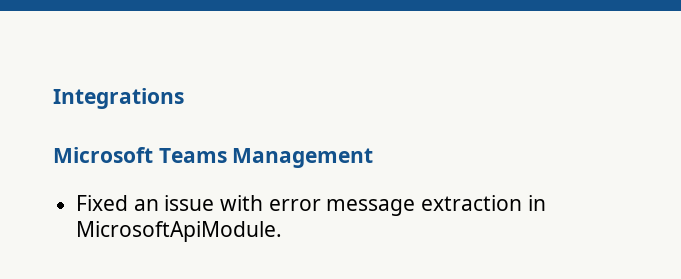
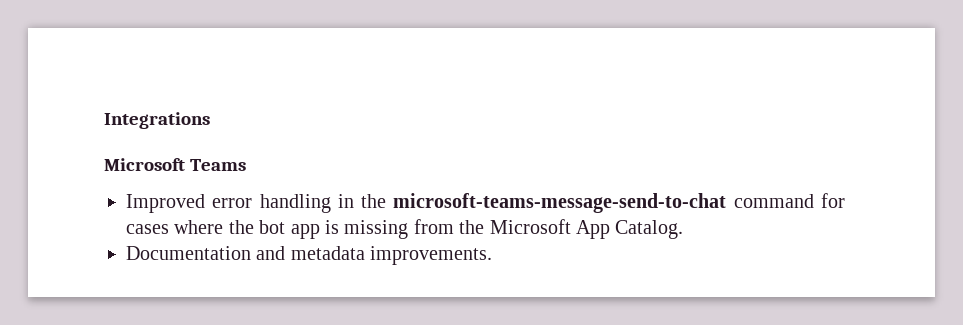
- Microsoft Teams Management
- Fixed an issue with error message extraction in MicrosoftApiModule.
+ Microsoft Teams
+ Improved error handling in the microsoft-teams-message-send-to-chat command for cases where the bot app is missing from the Microsoft App Catalog.
+ Documentation and metadata improvements.

